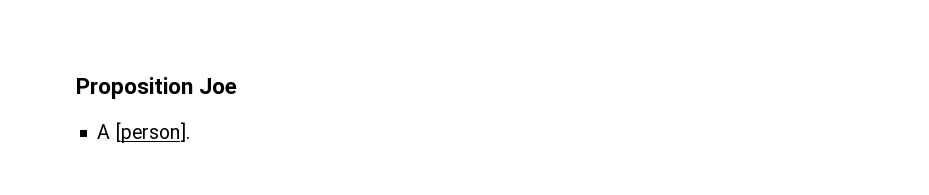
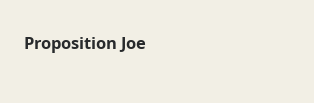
- A [person].

